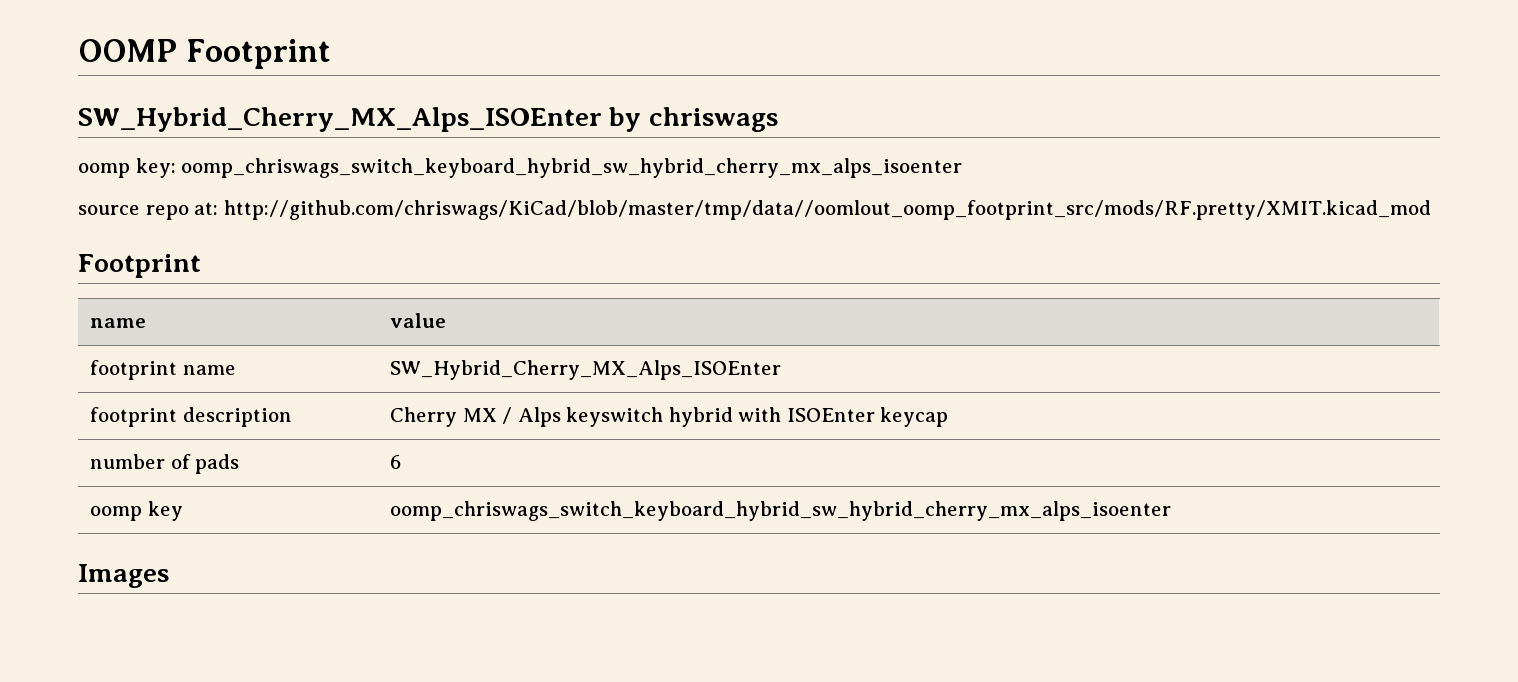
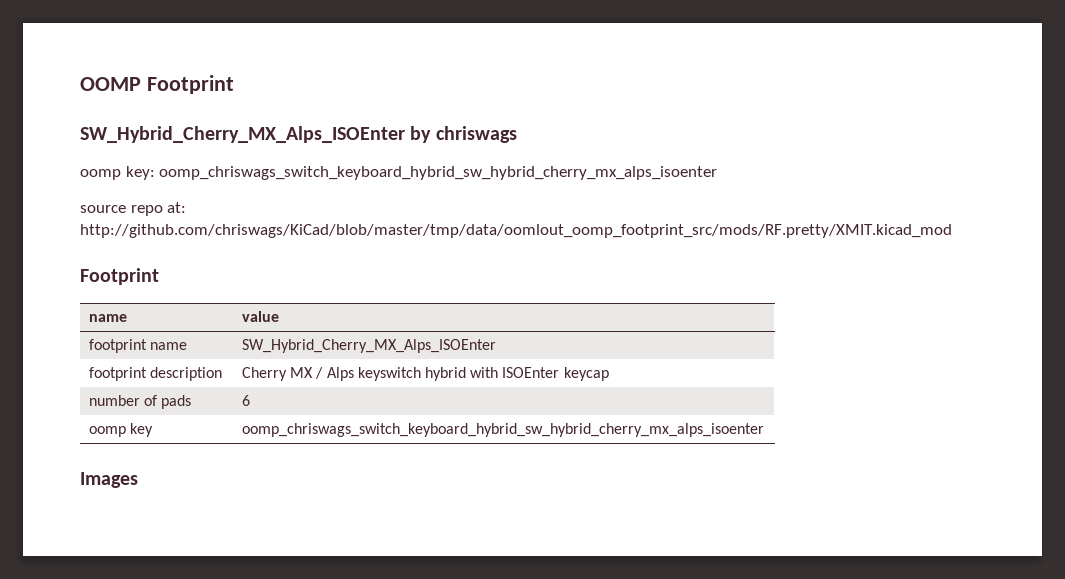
- source repo at: http://github.com/chriswags/KiCad/blob/master/tmp/data//oomlout_oomp_footprint_src/mods/RF.pretty/XMIT.kicad_mod
+ source repo at: http://github.com/chriswags/KiCad/blob/master/tmp/data/oomlout_oomp_footprint_src/mods/RF.pretty/XMIT.kicad_mod

